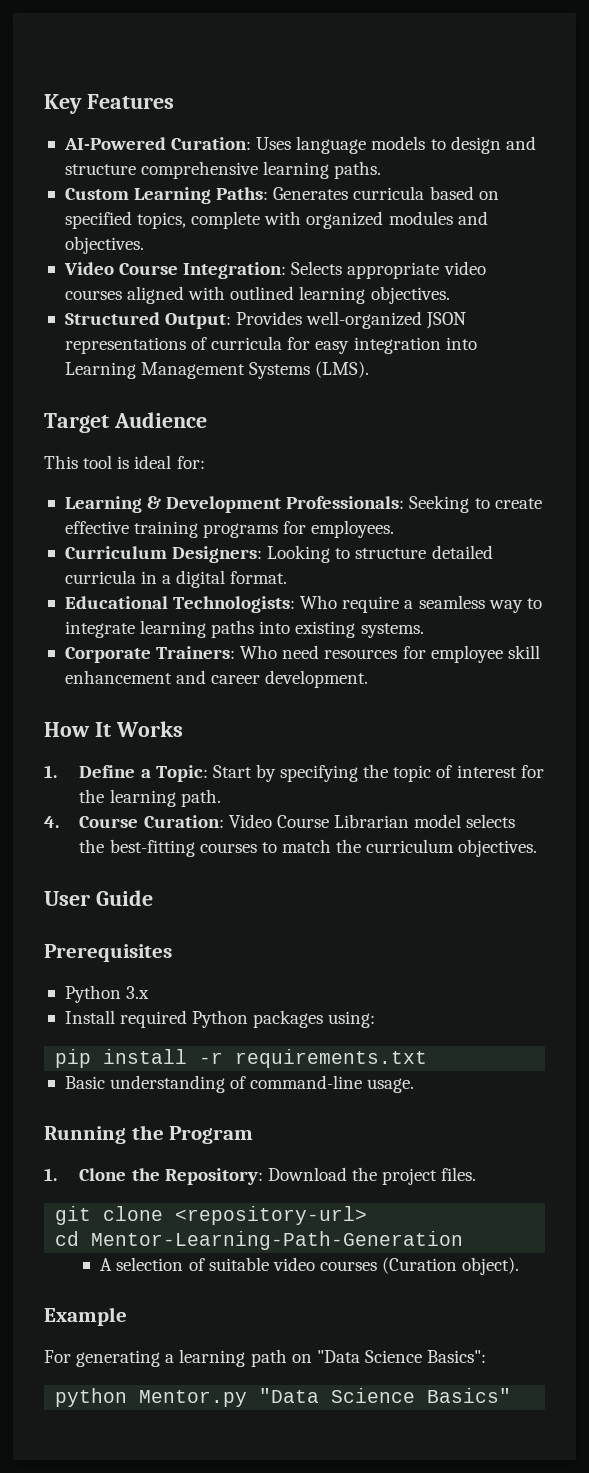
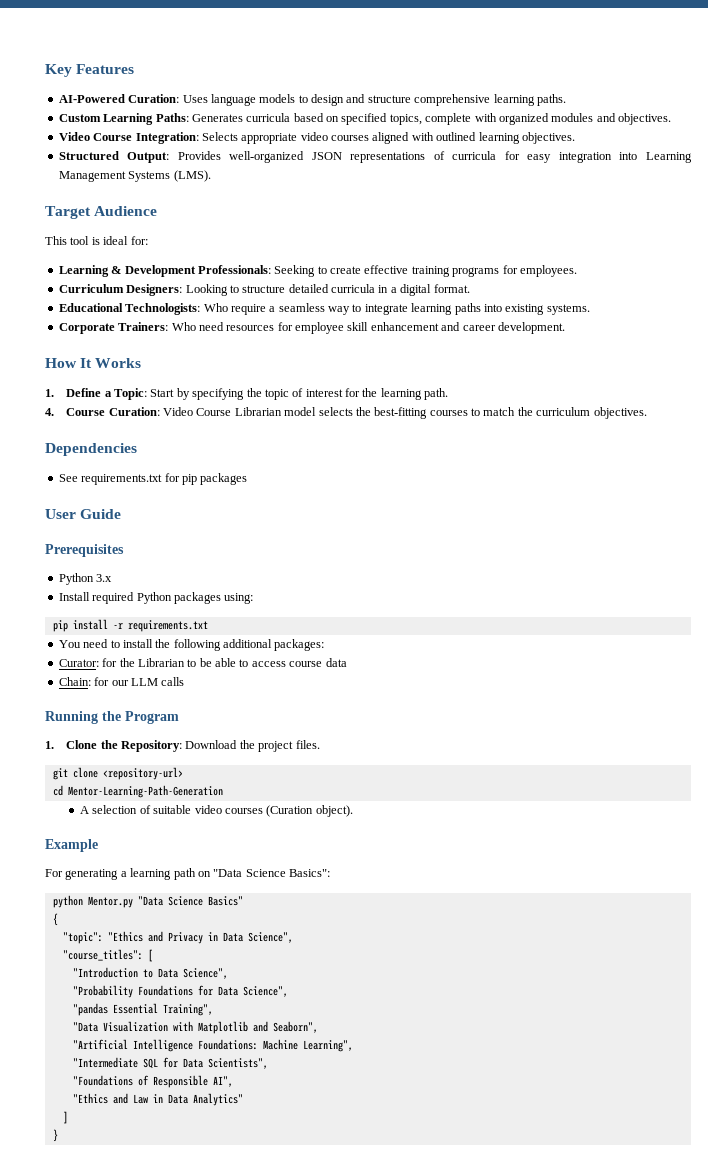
+ Dependencies
+ See requirements.txt for pip packages
- Basic understanding of command-line usage.
+ You need to install the following additional packages:
+ Curator: for the Librarian to be able to access course data
+ Chain: for our LLM calls
+ {
+ "topic": "Ethics and Privacy in Data Science",
+ "course_titles": [
+ "Introduction to Data Science",
+ "Probability Foundations for Data Science",
+ "pandas Essential Training",
+ "Data Visualization with Matplotlib and Seaborn",
+ "Artificial Intelligence Foundations: Machine Learning",
+ "Intermediate SQL for Data Scientists",
+ "Foundations of Responsible AI",
+ "Ethics and Law in Data Analytics"
+ ]
+ }

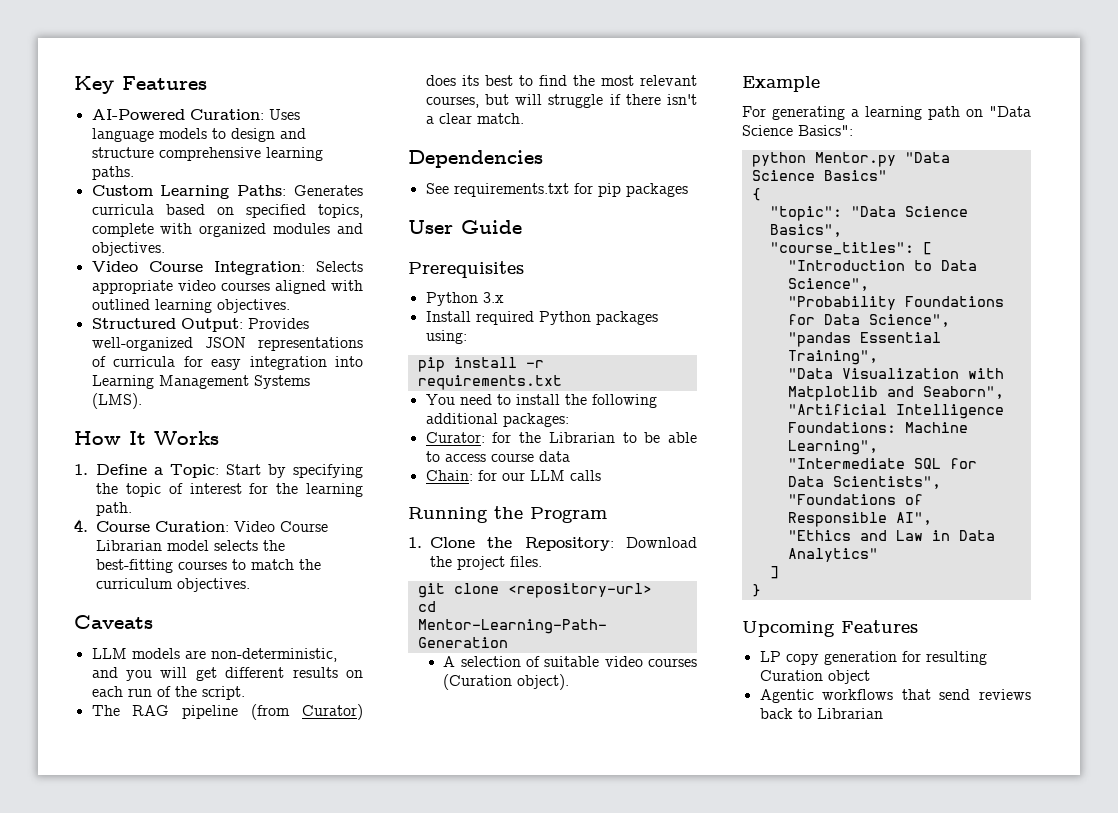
- Target Audience
- This tool is ideal for:
- Learning & Development Professionals: Seeking to create effective training programs for employees.
- Curriculum Designers: Looking to structure detailed curricula in a digital format.
- Educational Technologists: Who require a seamless way to integrate learning paths into existing systems.
- Corporate Trainers: Who need resources for employee skill enhancement and career development.
+ Caveats
+ LLM models are non-deterministic, and you will get different results on each run of the script.
+ The RAG pipeline (from Curator) does its best to find the most relevant courses, but will struggle if there isn't a clear match.
- "topic": "Ethics and Privacy in Data Science",
+ "topic": "Data Science Basics",
+ Upcoming Features
+ LP copy generation for resulting Curation object
+ Agentic workflows that send reviews back to Librarian

